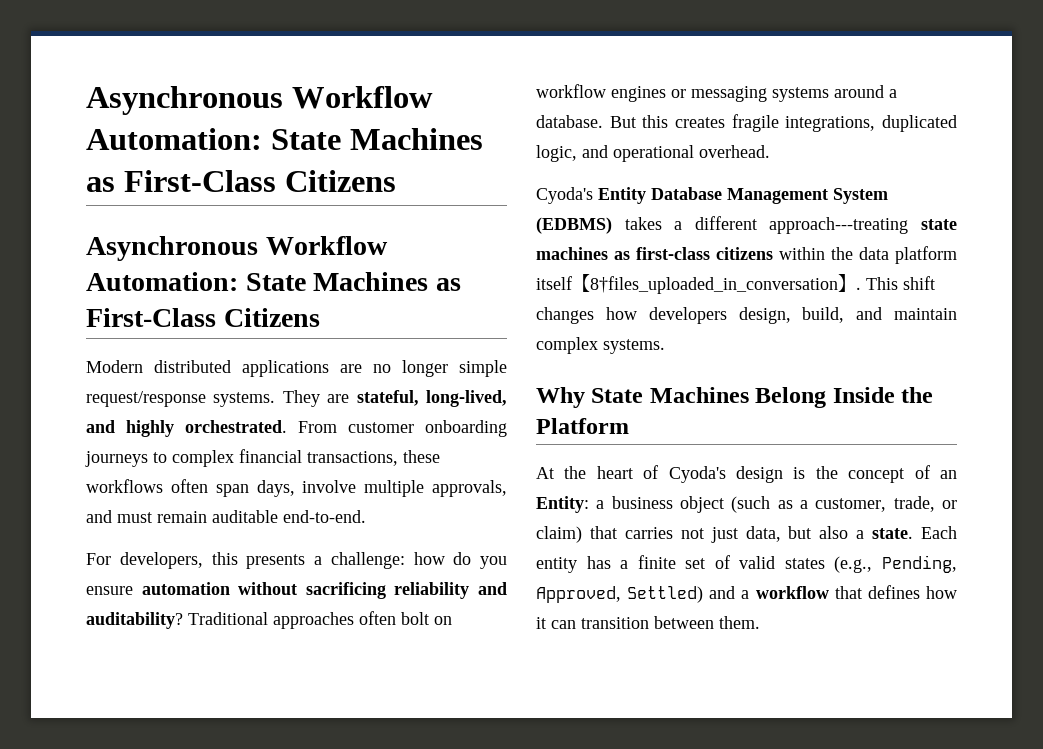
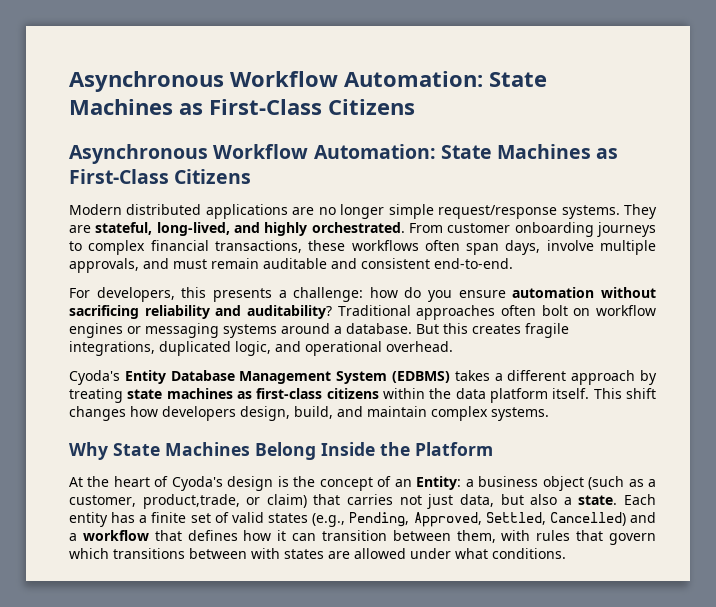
- From customer onboarding journeys to complex financial transactions, these workflows often span days, involve multiple approvals, and must remain auditable end-to-end.
+ From customer onboarding journeys to complex financial transactions, these workflows often span days, involve multiple approvals, and must remain auditable and consistent end-to-end.
- Cyoda's Entity Database Management System (EDBMS) takes a different approach---treating state machines as first-class citizens within the data platform itself【8†files_uploaded_in_conversation】.
+ Cyoda's Entity Database Management System (EDBMS) takes a different approach by treating state machines as first-class citizens within the data platform itself.
- At the heart of Cyoda's design is the concept of an Entity: a business object (such as a customer, trade, or claim) that carries not just data, but also a state.
+ At the heart of Cyoda's design is the concept of an Entity: a business object (such as a customer, product,trade, or claim) that carries not just data, but also a state.
- Each entity has a finite set of valid states (e.g., Pending, Approved, Settled) and a workflow that defines how it can transition between them.
+ Each entity has a finite set of valid states (e.g., Pending, Approved, Settled, Cancelled) and a workflow that defines how it can transition between them, with rules that govern which transitions between with states are allowed under what conditions.

